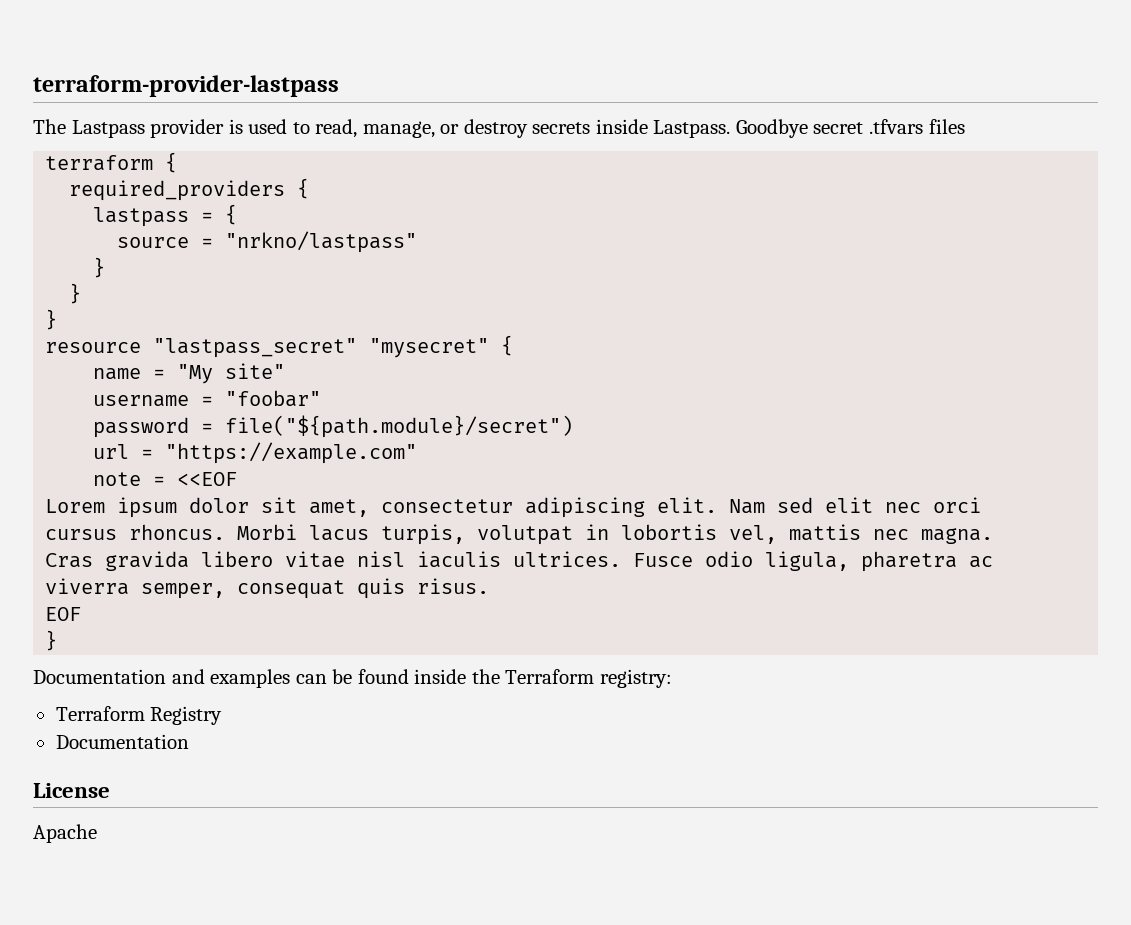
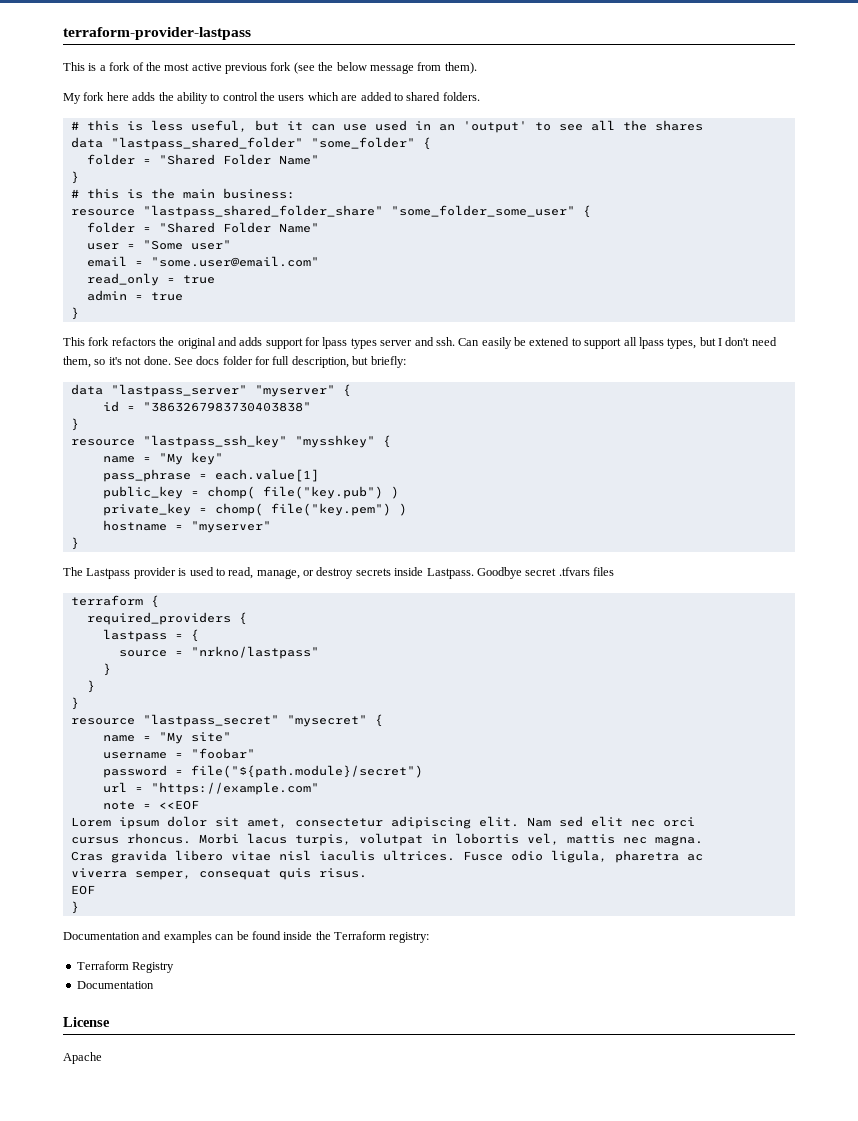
+ This is a fork of the most active previous fork (see the below message from them).
+ My fork here adds the ability to control the users which are added to shared folders.
+ # this is less useful, but it can use used in an 'output' to see all the shares
+ data "lastpass_shared_folder" "some_folder" {
+ folder = "Shared Folder Name"
+ }
+ # this is the main business:
+ resource "lastpass_shared_folder_share" "some_folder_some_user" {
+ folder = "Shared Folder Name"
+ user = "Some user"
+ email = "some.user@email.com"
+ read_only = true
+ admin = true
+ }
+ This fork refactors the original and adds support for lpass types server and ssh. Can easily be extened to support all lpass types, but I don't need them, so it's not done. See docs folder for full description, but briefly:
+ data "lastpass_server" "myserver" {
+ id = "3863267983730403838"
+ }
+ resource "lastpass_ssh_key" "mysshkey" {
+ name = "My key"
+ pass_phrase = each.value[1]
+ public_key = chomp( file("key.pub") )
+ private_key = chomp( file("key.pem") )
+ hostname = "myserver"
+ }

